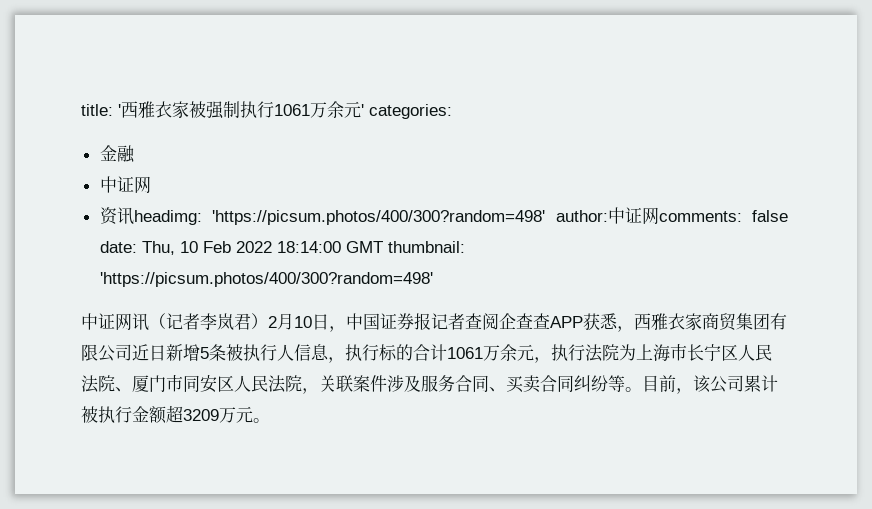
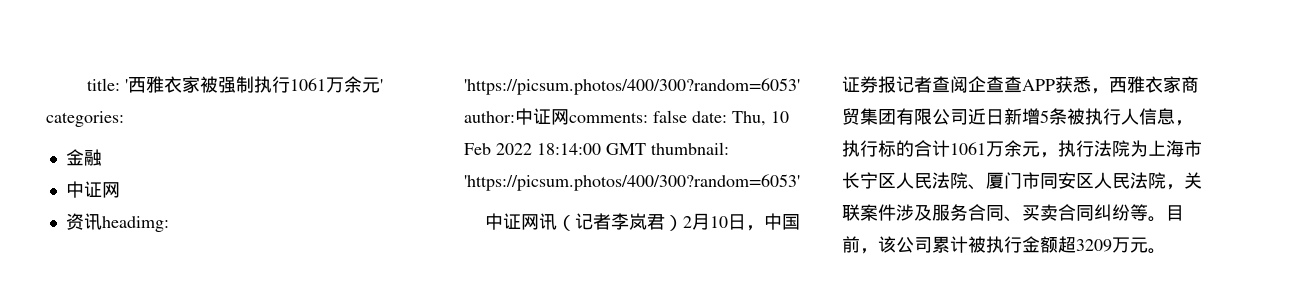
- 资讯headimg: 'https://picsum.photos/400/300?random=498' author:中证网comments: false date: Thu, 10 Feb 2022 18:14:00 GMT thumbnail: 'https://picsum.photos/400/300?random=498'
+ 资讯headimg: 'https://picsum.photos/400/300?random=6053' author:中证网comments: false date: Thu, 10 Feb 2022 18:14:00 GMT thumbnail: 'https://picsum.photos/400/300?random=6053'

